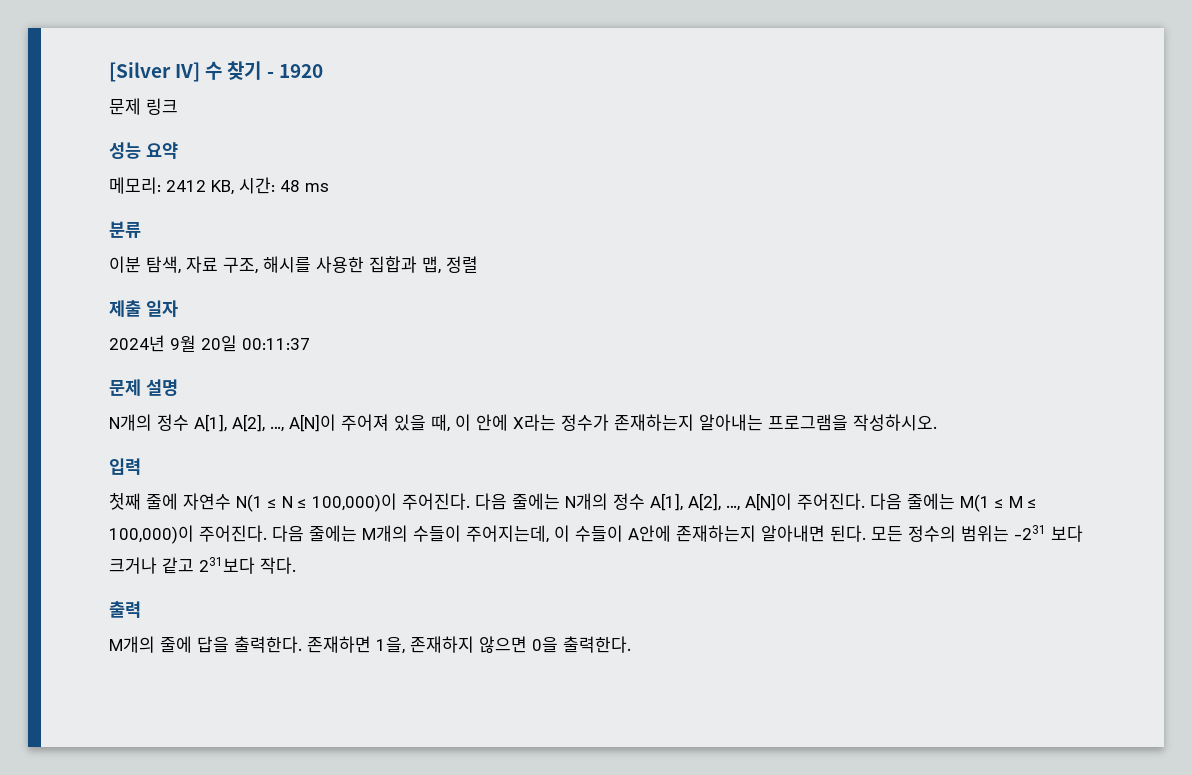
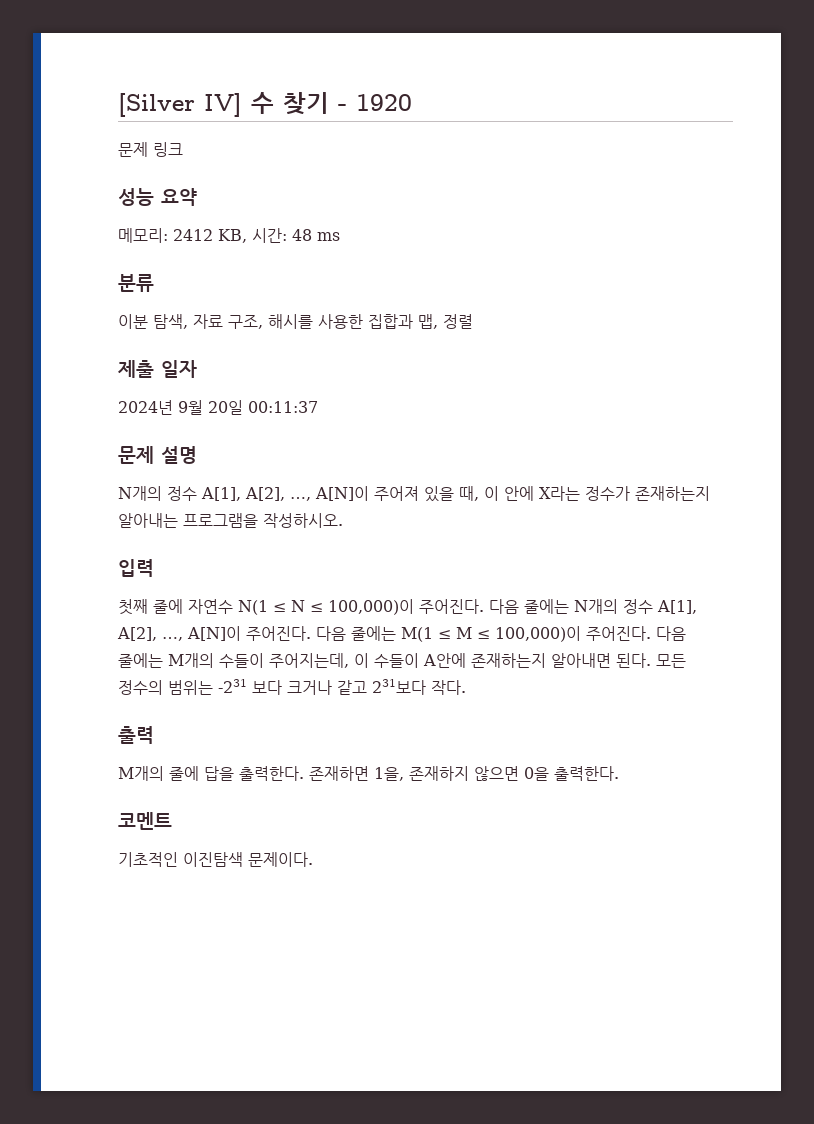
+ 코멘트
+ 기초적인 이진탐색 문제이다.

